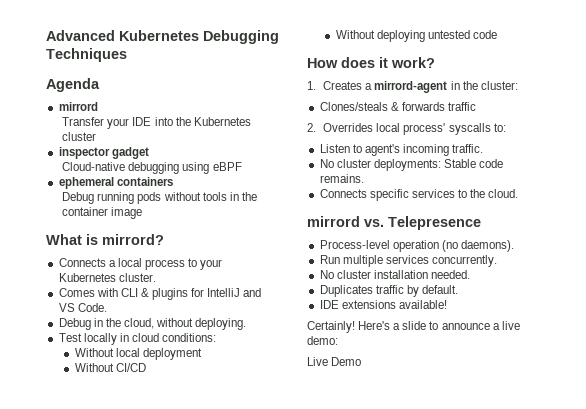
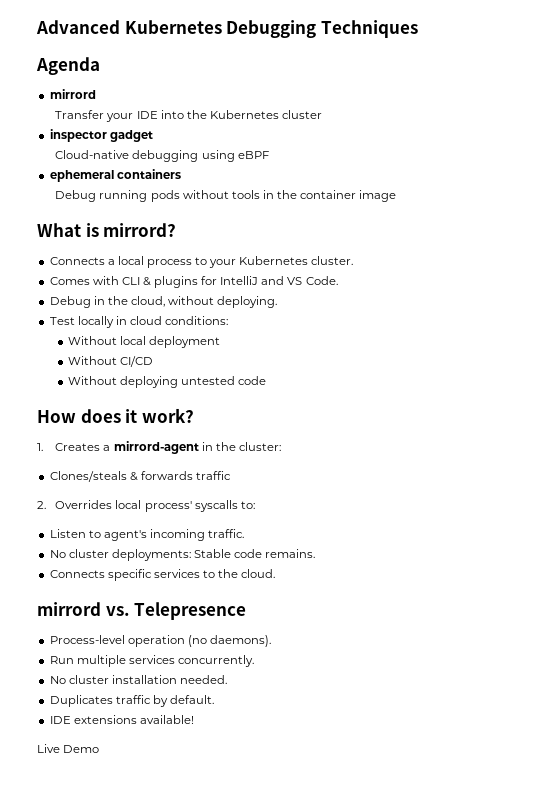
- Certainly! Here's a slide to announce a live demo:

